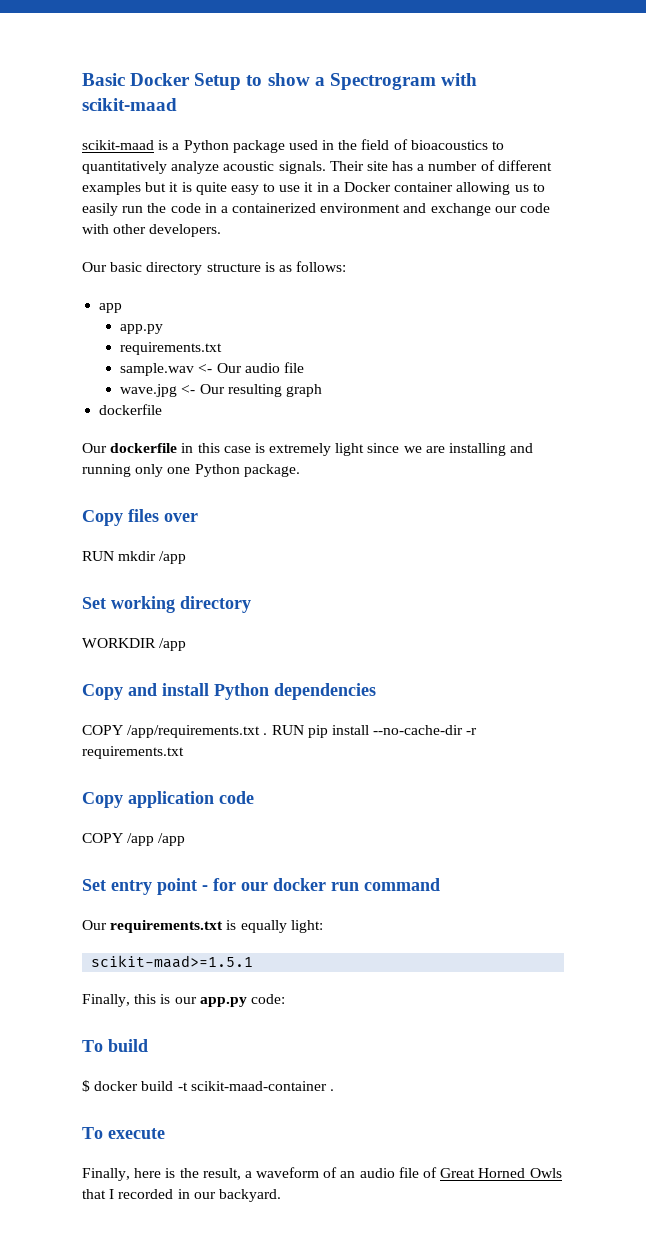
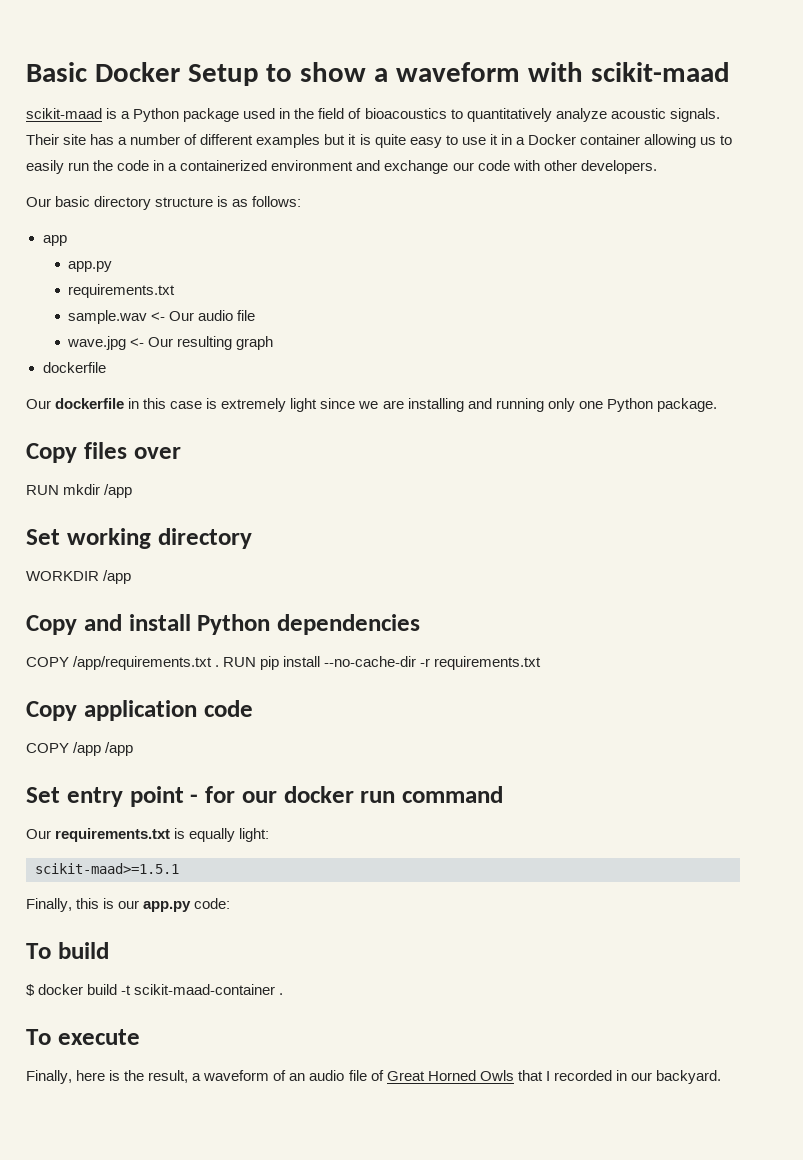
- Basic Docker Setup to show a Spectrogram with scikit-maad
+ Basic Docker Setup to show a waveform with scikit-maad

